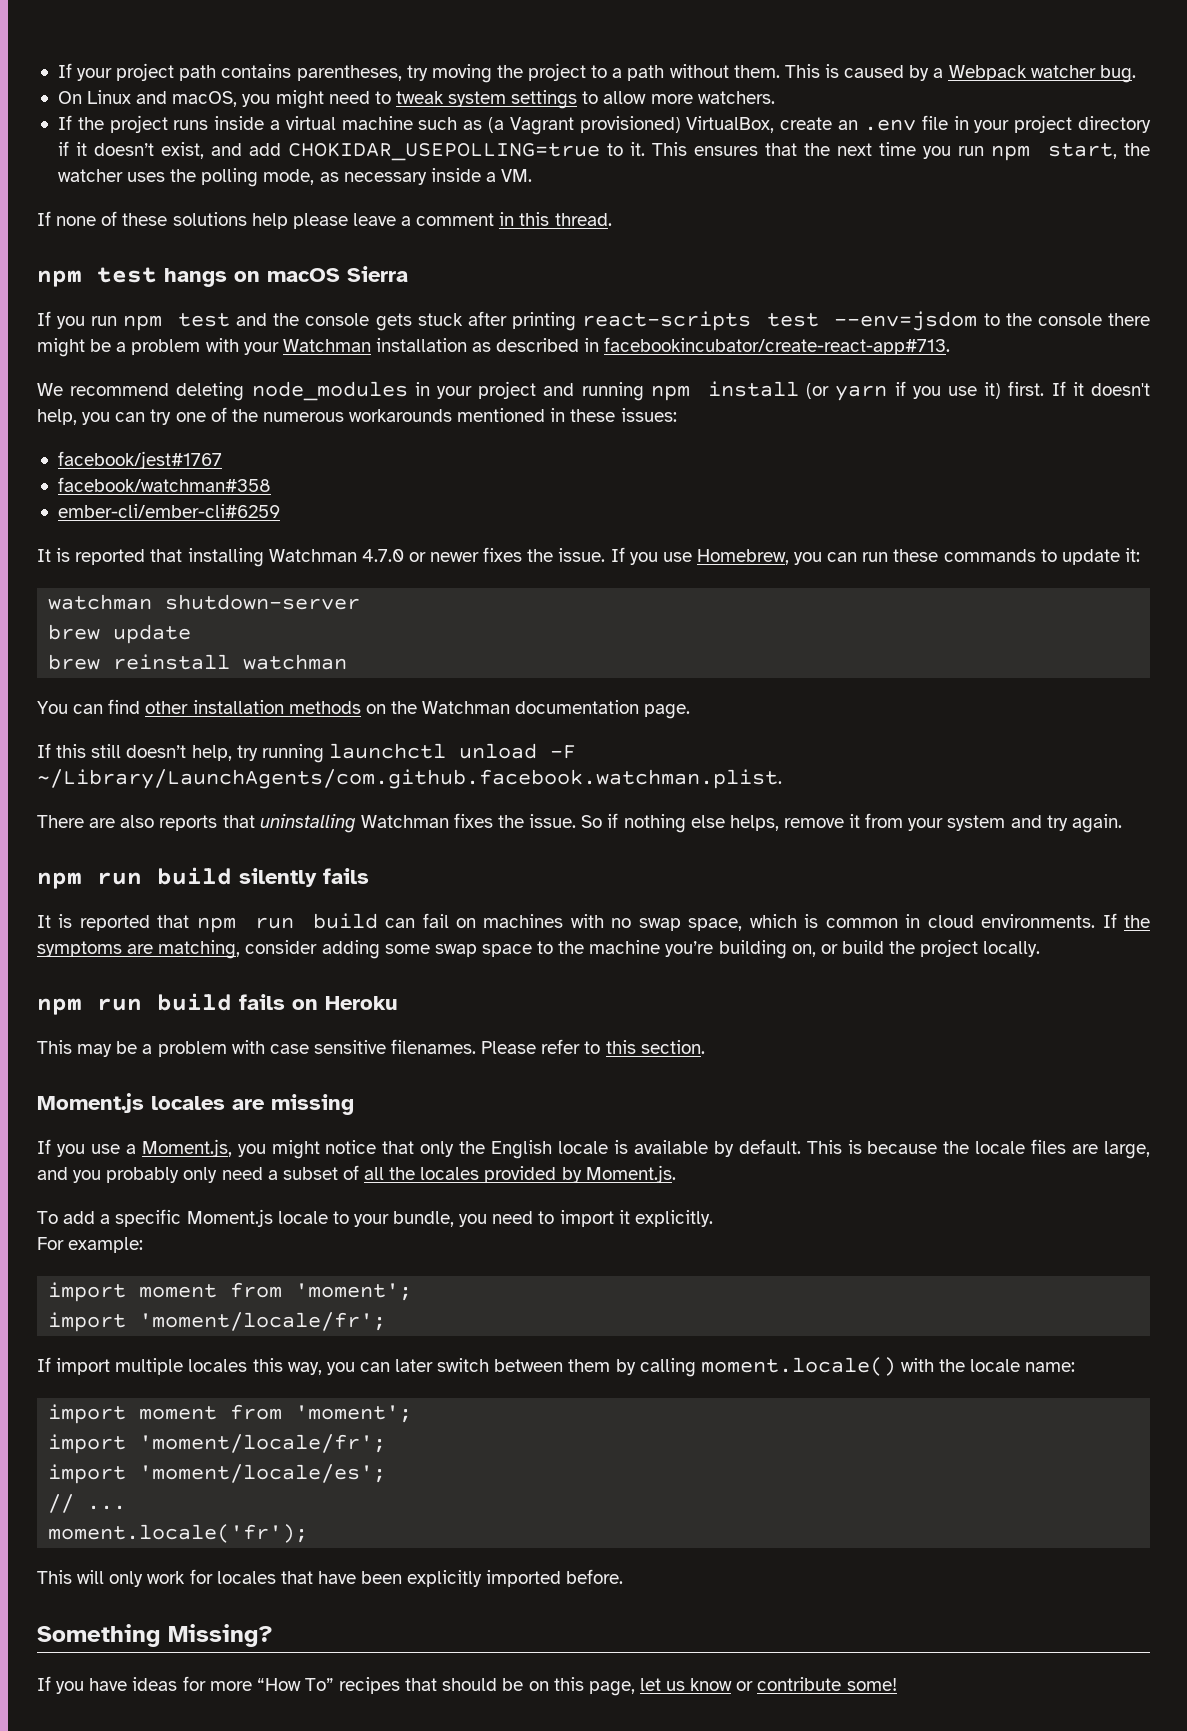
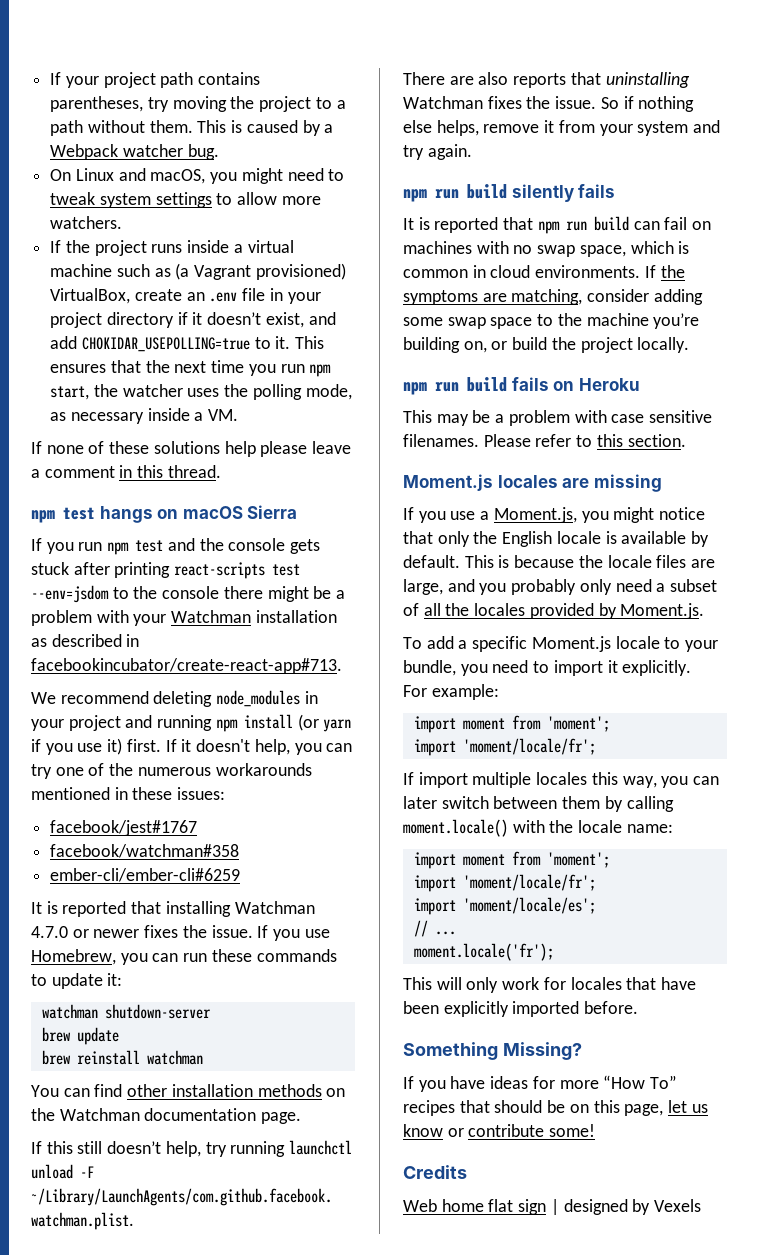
+ Credits
+ Web home flat sign | designed by Vexels

